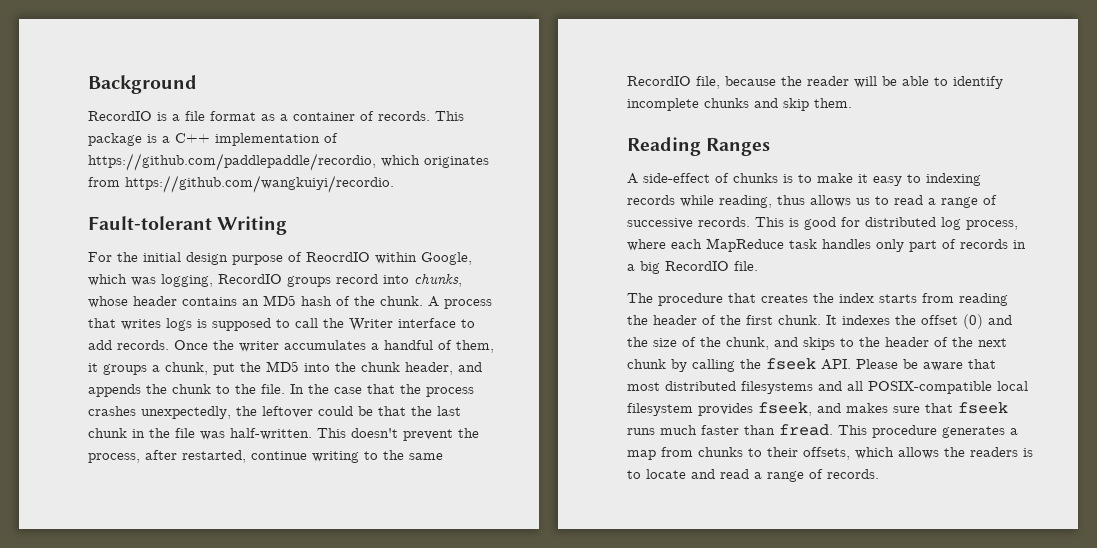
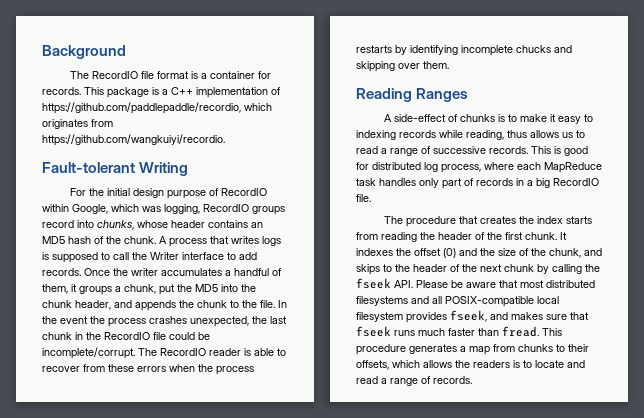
- RecordIO is a file format as a container of records.
+ The RecordIO file format is a container for records.
- For the initial design purpose of ReocrdIO within Google, which was logging, RecordIO groups record into chunks, whose header contains an MD5 hash of the chunk.
+ For the initial design purpose of RecordIO within Google, which was logging, RecordIO groups record into chunks, whose header contains an MD5 hash of the chunk.
- In the case that the process crashes unexpectedly, the leftover could be that the last chunk in the file was half-written. This doesn't prevent the process, after restarted, continue writing to the same RecordIO file, because the reader will be able to identify incomplete chunks and skip them.
+ In the event the process crashes unexpected, the last chunk in the RecordIO file could be incomplete/corrupt. The RecordIO reader is able to recover from these errors when the process restarts by identifying incomplete chucks and skipping over them.

